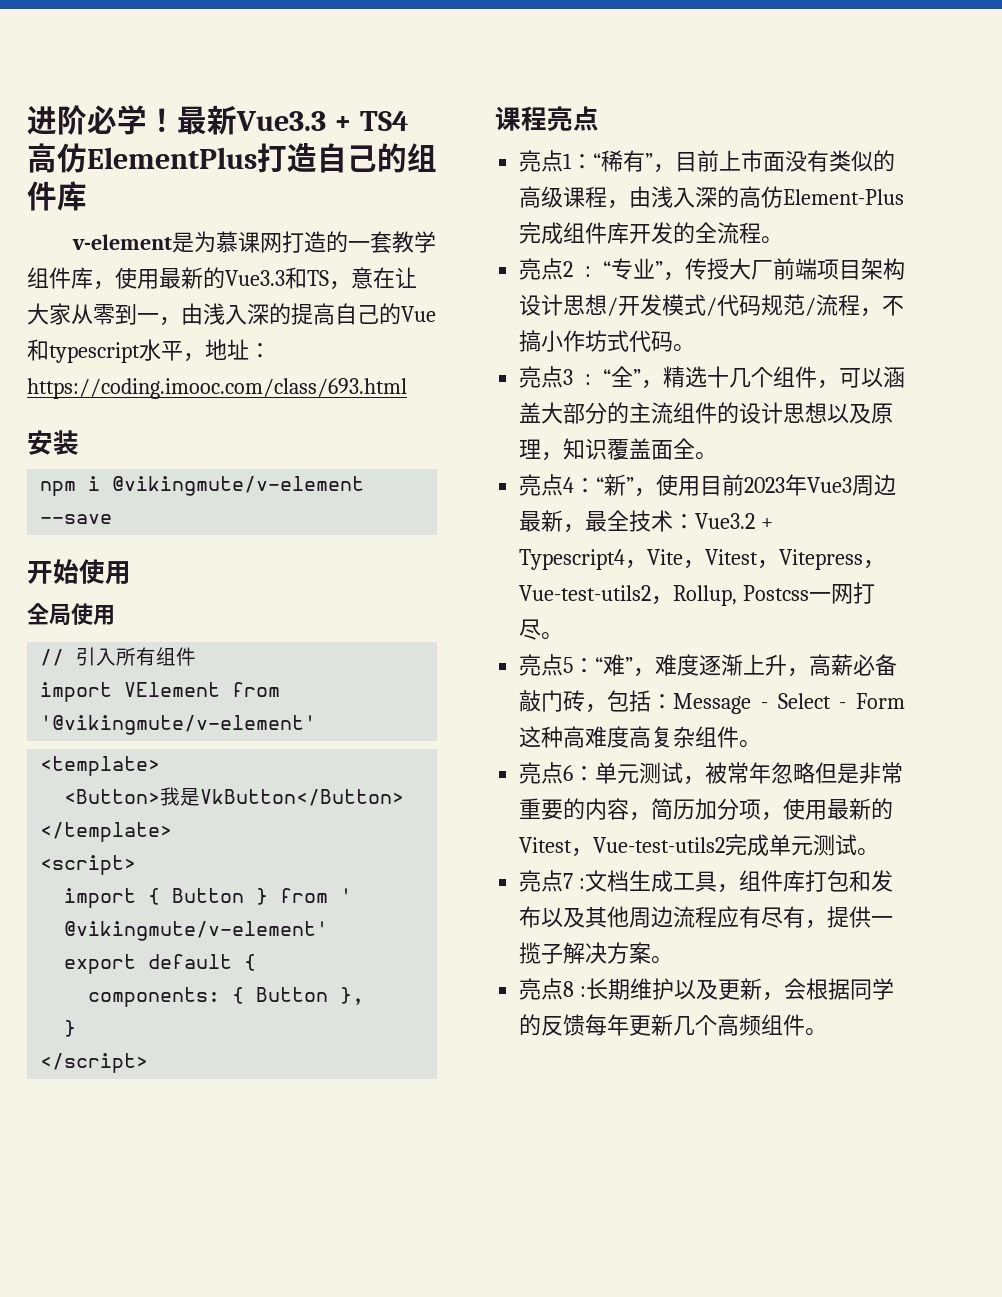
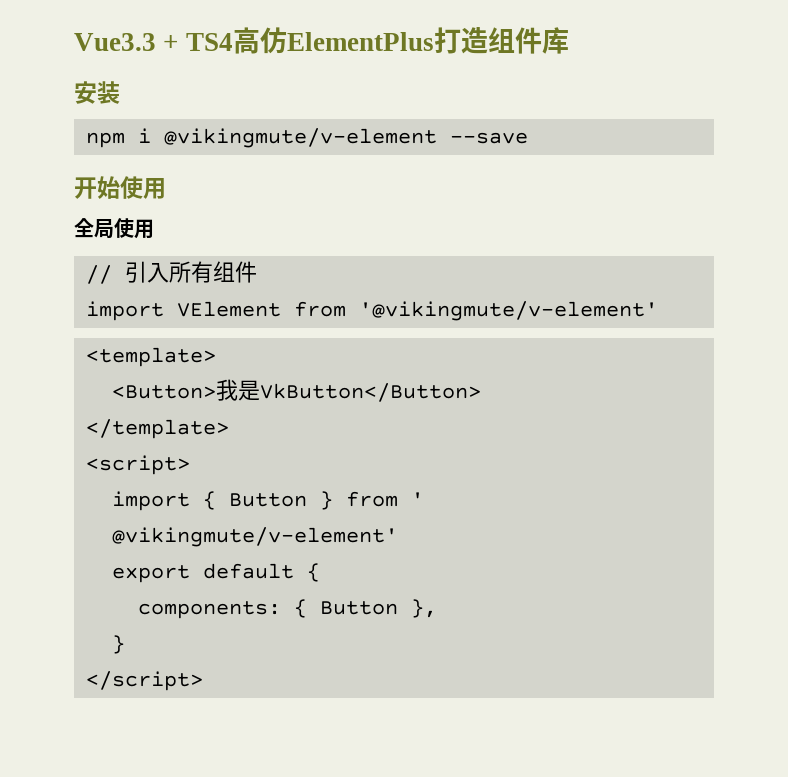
- 进阶必学！最新Vue3.3 + TS4高仿ElementPlus打造自己的组件库
- v-element是为慕课网打造的一套教学组件库，使用最新的Vue3.3和TS，意在让大家从零到一，由浅入深的提高自己的Vue和typescript水平，地址：https://coding.imooc.com/class/693.html
+ Vue3.3 + TS4高仿ElementPlus打造组件库
- 课程亮点
- 亮点1：“稀有”，目前上市面没有类似的高级课程，由浅入深的高仿Element-Plus完成组件库开发的全流程。
- 亮点2 : “专业”，传授大厂前端项目架构设计思想/开发模式/代码规范/流程，不搞小作坊式代码。
- 亮点3 : “全”，精选十几个组件，可以涵盖大部分的主流组件的设计思想以及原理，知识覆盖面全。
- 亮点4：“新”，使用目前2023年Vue3周边最新，最全技术：Vue3.2 + Typescript4，Vite，Vitest，Vitepress，Vue-test-utils2，Rollup, Postcss一网打尽。
- 亮点5：“难”，难度逐渐上升，高薪必备敲门砖，包括：Message - Select - Form这种高难度高复杂组件。
- 亮点6：单元测试，被常年忽略但是非常重要的内容，简历加分项，使用最新的Vitest，Vue-test-utils2完成单元测试。
- 亮点7 :文档生成工具，组件库打包和发布以及其他周边流程应有尽有，提供一揽子解决方案。
- 亮点8 :长期维护以及更新，会根据同学的反馈每年更新几个高频组件。

